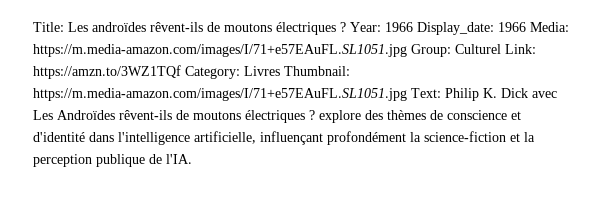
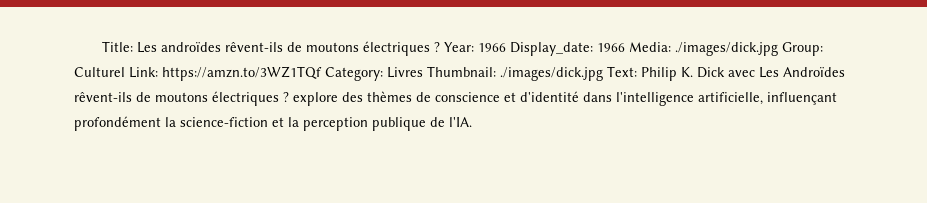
- Year: 1966 Display_date: 1966 Media: https://m.media-amazon.com/images/I/71+e57EAuFL.SL1051.jpg Group: Culturel Link: https://amzn.to/3WZ1TQf Category: Livres Thumbnail: https://m.media-amazon.com/images/I/71+e57EAuFL.SL1051.jpg Text: Philip K. Dick avec Les Androïdes rêvent-ils de moutons électriques ? explore des thèmes de conscience et d'identité dans l'intelligence artificielle, influençant profondément la science-fiction et la perception publique de l'IA.
+ Year: 1966 Display_date: 1966 Media: ./images/dick.jpg Group: Culturel Link: https://amzn.to/3WZ1TQf Category: Livres Thumbnail: ./images/dick.jpg Text: Philip K. Dick avec Les Androïdes rêvent-ils de moutons électriques ? explore des thèmes de conscience et d'identité dans l'intelligence artificielle, influençant profondément la science-fiction et la perception publique de l'IA.

